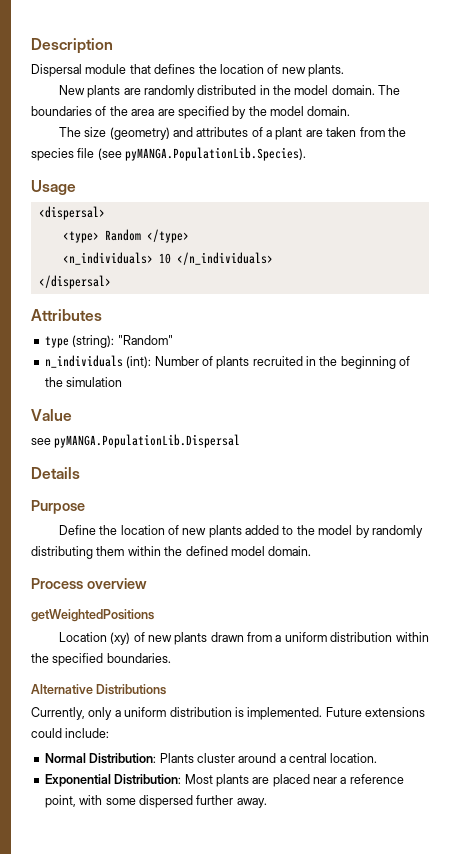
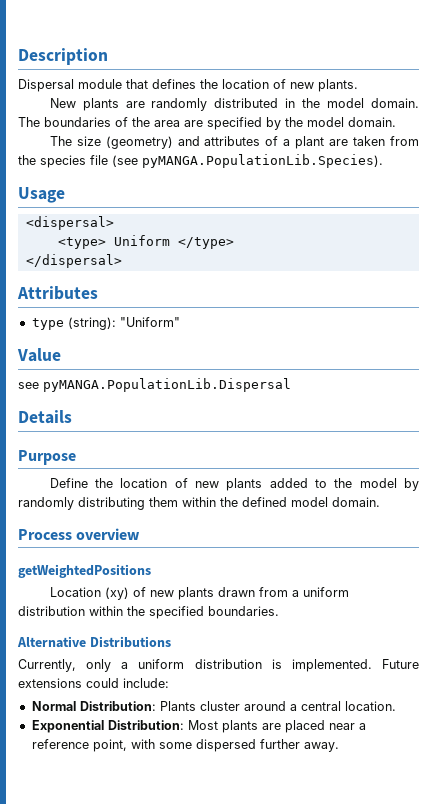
- <type> Random </type>
+ <type> Uniform </type>
- <n_individuals> 10 </n_individuals>
- type (string): "Random"
- n_individuals (int): Number of plants recruited in the beginning of the simulation
+ type (string): "Uniform"

